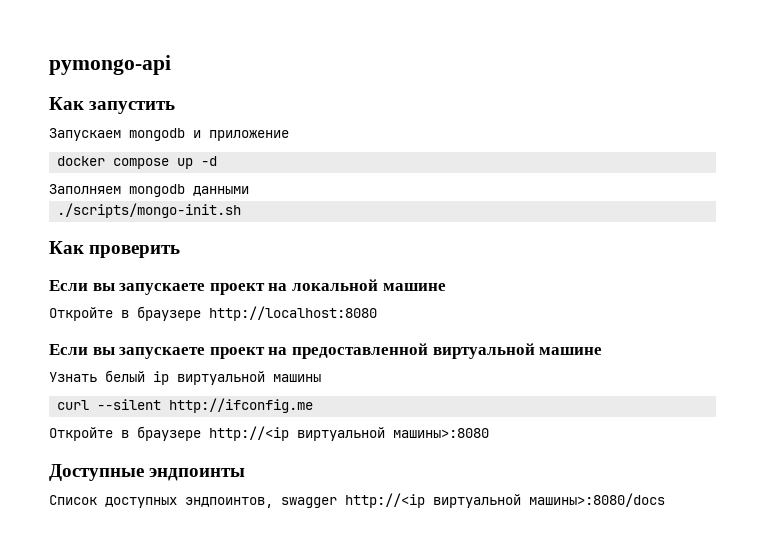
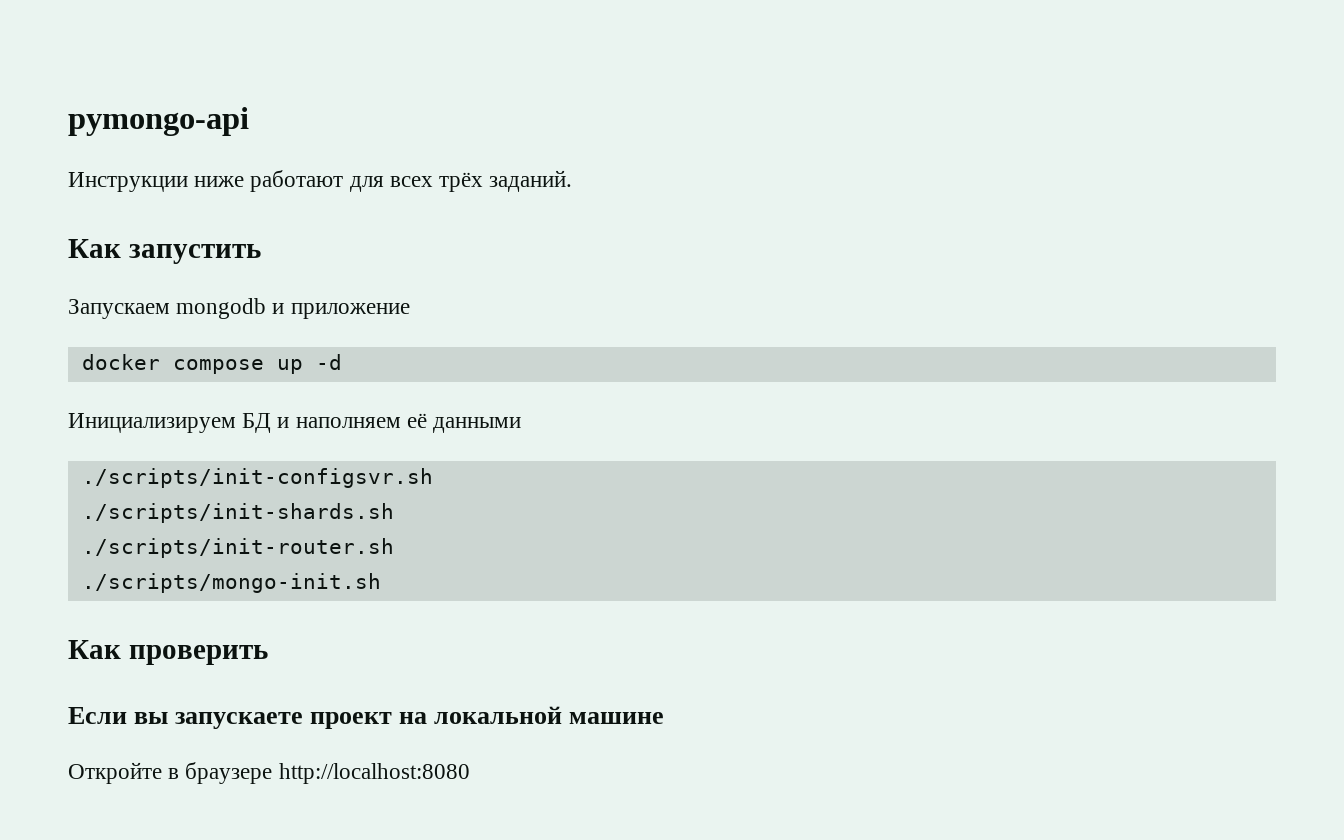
+ Инструкции ниже работают для всех трёх заданий.
- Заполняем mongodb данными
+ Инициализируем БД и наполняем её данными
+ ./scripts/init-configsvr.sh
+ ./scripts/init-shards.sh
+ ./scripts/init-router.sh
- Если вы запускаете проект на предоставленной виртуальной машине
- Узнать белый ip виртуальной машины
- curl --silent http://ifconfig.me
- Откройте в браузере http://<ip виртуальной машины>:8080
- Доступные эндпоинты
- Список доступных эндпоинтов, swagger http://<ip виртуальной машины>:8080/docs

